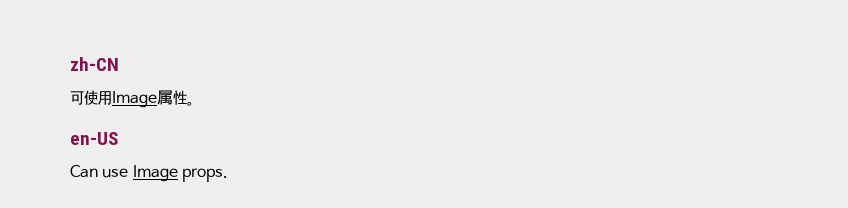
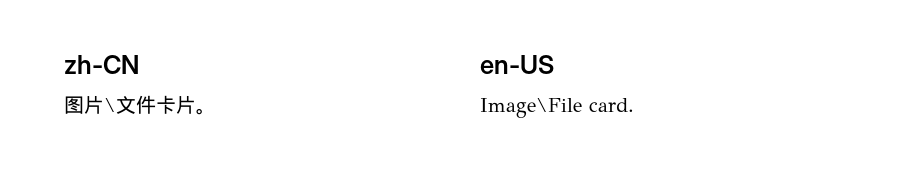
- 可使用Image属性。
+ 图片\文件卡片。
  en-US
- Can use Image props.
+ Image\File card.

